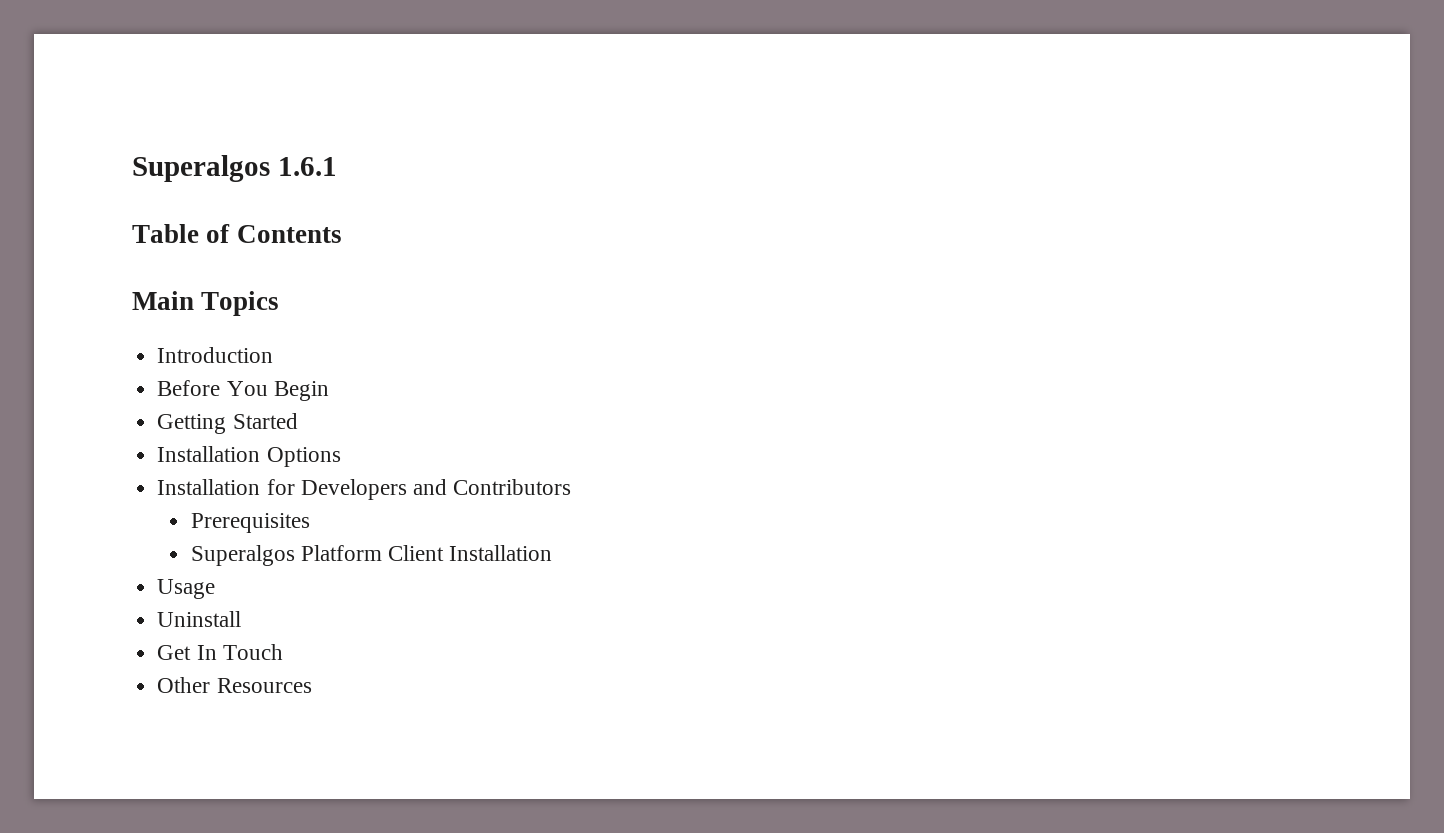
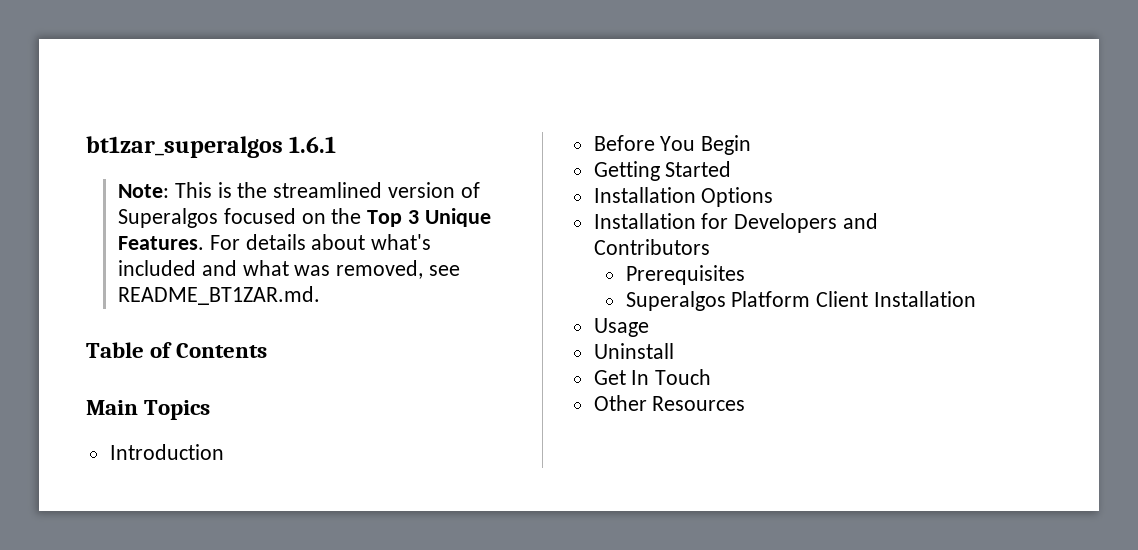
- Superalgos 1.6.1
+ bt1zar_superalgos 1.6.1
+ Note: This is the streamlined version of Superalgos focused on the Top 3 Unique Features. For details about what's included and what was removed, see README_BT1ZAR.md.

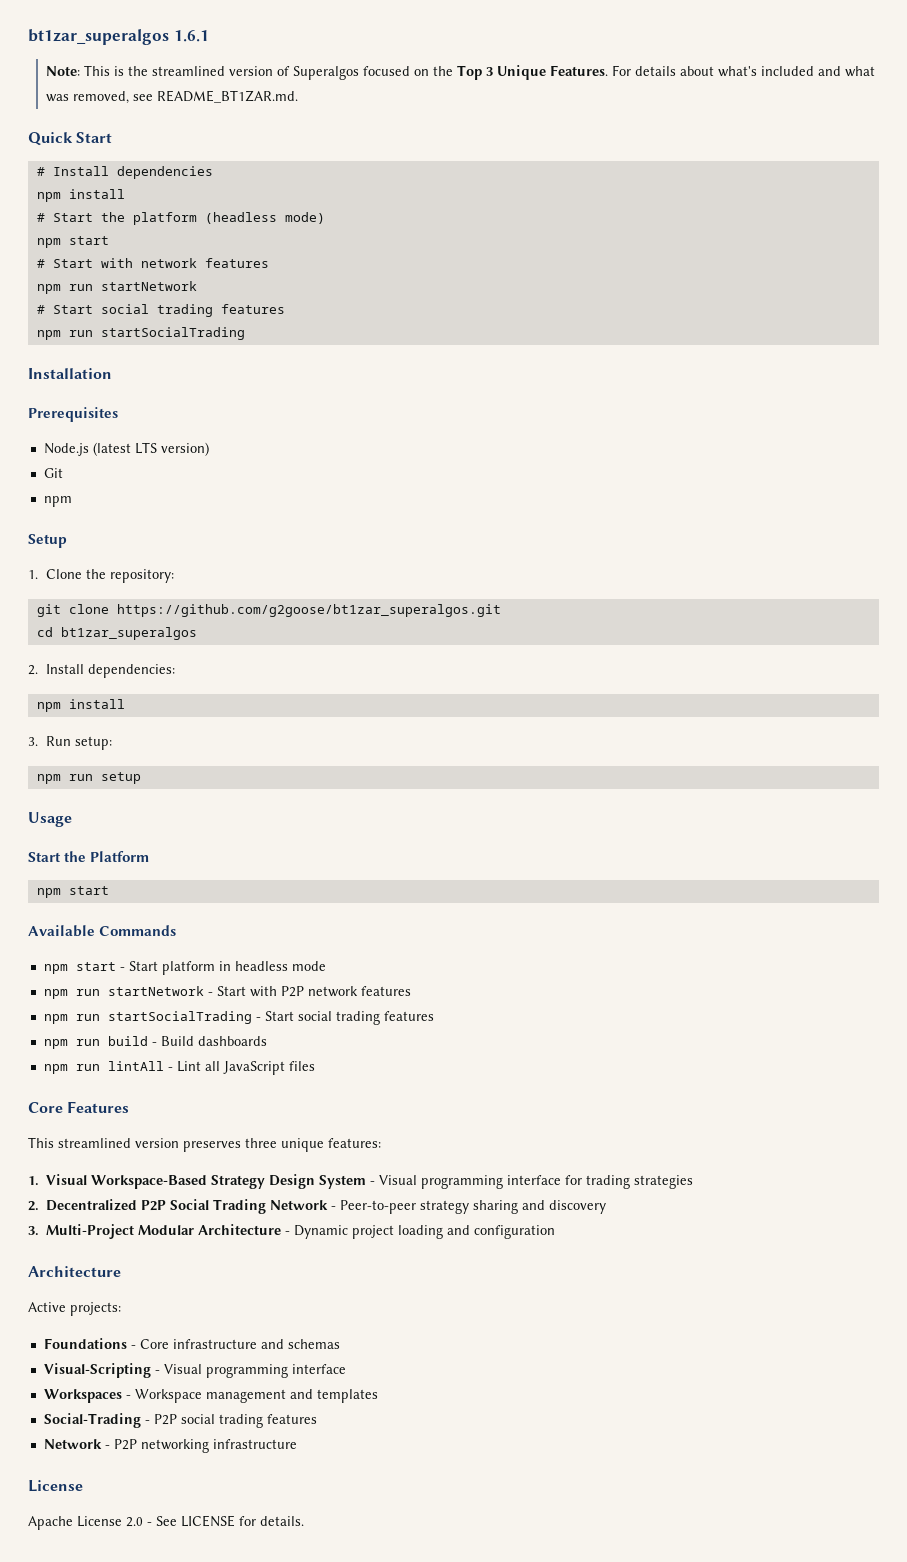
- Table of Contents
- Main Topics
- Introduction
- Before You Begin
- Getting Started
- Installation Options
- Installation for Developers and Contributors
+ Quick Start
+ # Install dependencies
+ npm install
+ # Start the platform (headless mode)
+ npm start
+ # Start with network features
+ npm run startNetwork
+ # Start social trading features
+ npm run startSocialTrading
+ Installation
  Prerequisites
- Superalgos Platform Client Installation
+ Node.js (latest LTS version)
+ Git
+ npm
+ Setup
+ 1. Clone the repository:
+ git clone https://github.com/g2goose/bt1zar_superalgos.git
+ cd bt1zar_superalgos
+ 2. Install dependencies:
+ npm install
+ 3. Run setup:
+ npm run setup
  Usage
- Uninstall
- Get In Touch
- Other Resources
+ Start the Platform
+ npm start
+ Available Commands
+ npm start - Start platform in headless mode
+ npm run startNetwork - Start with P2P network features
+ npm run startSocialTrading - Start social trading features
+ npm run build - Build dashboards
+ npm run lintAll - Lint all JavaScript files
+ Core Features
+ This streamlined version preserves three unique features:
+ 1. Visual Workspace-Based Strategy Design System - Visual programming interface for trading strategies
+ 2. Decentralized P2P Social Trading Network - Peer-to-peer strategy sharing and discovery
+ 3. Multi-Project Modular Architecture - Dynamic project loading and configuration
+ Architecture
+ Active projects:
+ Foundations - Core infrastructure and schemas
+ Visual-Scripting - Visual programming interface
+ Workspaces - Workspace management and templates
+ Social-Trading - P2P social trading features
+ Network - P2P networking infrastructure
+ License
+ Apache License 2.0 - See LICENSE for details.

